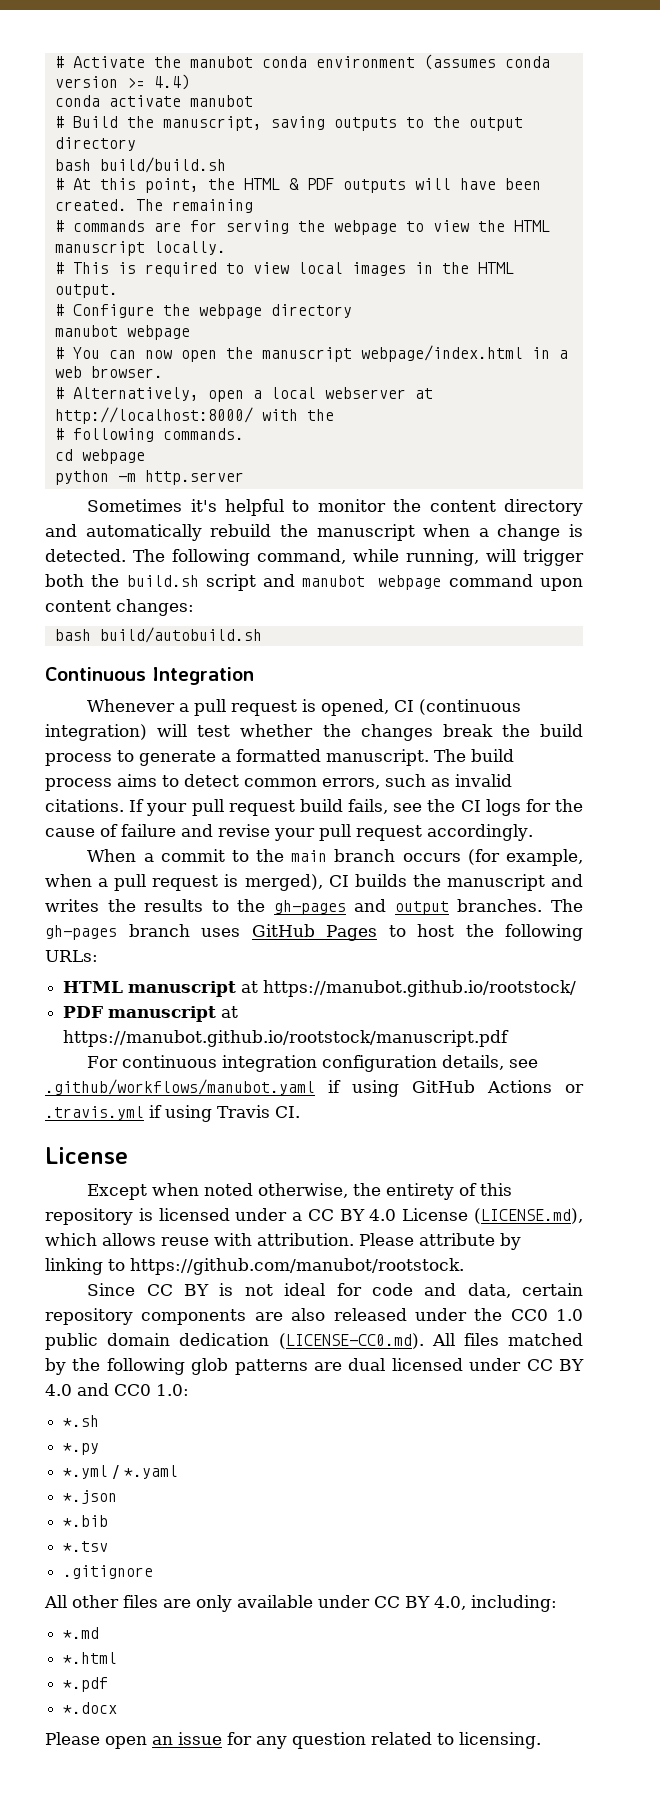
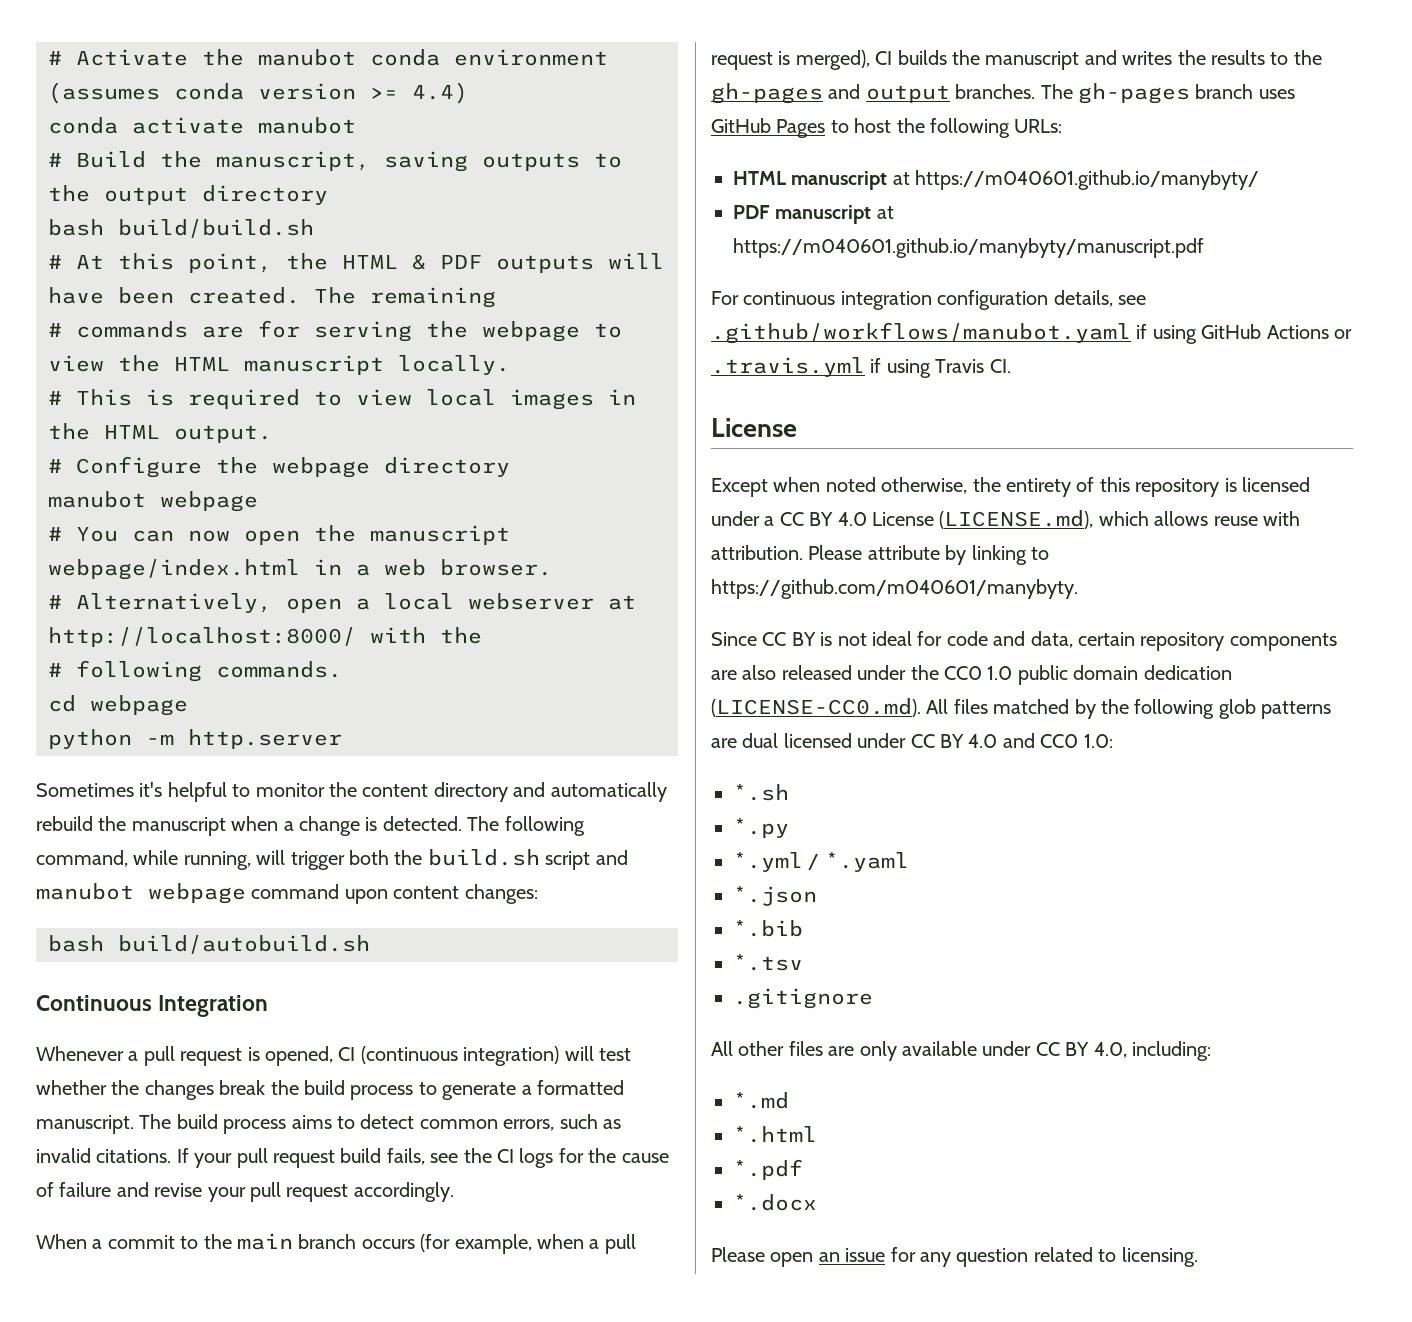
- HTML manuscript at https://manubot.github.io/rootstock/
+ HTML manuscript at https://m040601.github.io/manybyty/
- PDF manuscript at https://manubot.github.io/rootstock/manuscript.pdf
+ PDF manuscript at https://m040601.github.io/manybyty/manuscript.pdf
- Please attribute by linking to https://github.com/manubot/rootstock.
+ Please attribute by linking to https://github.com/m040601/manybyty.

